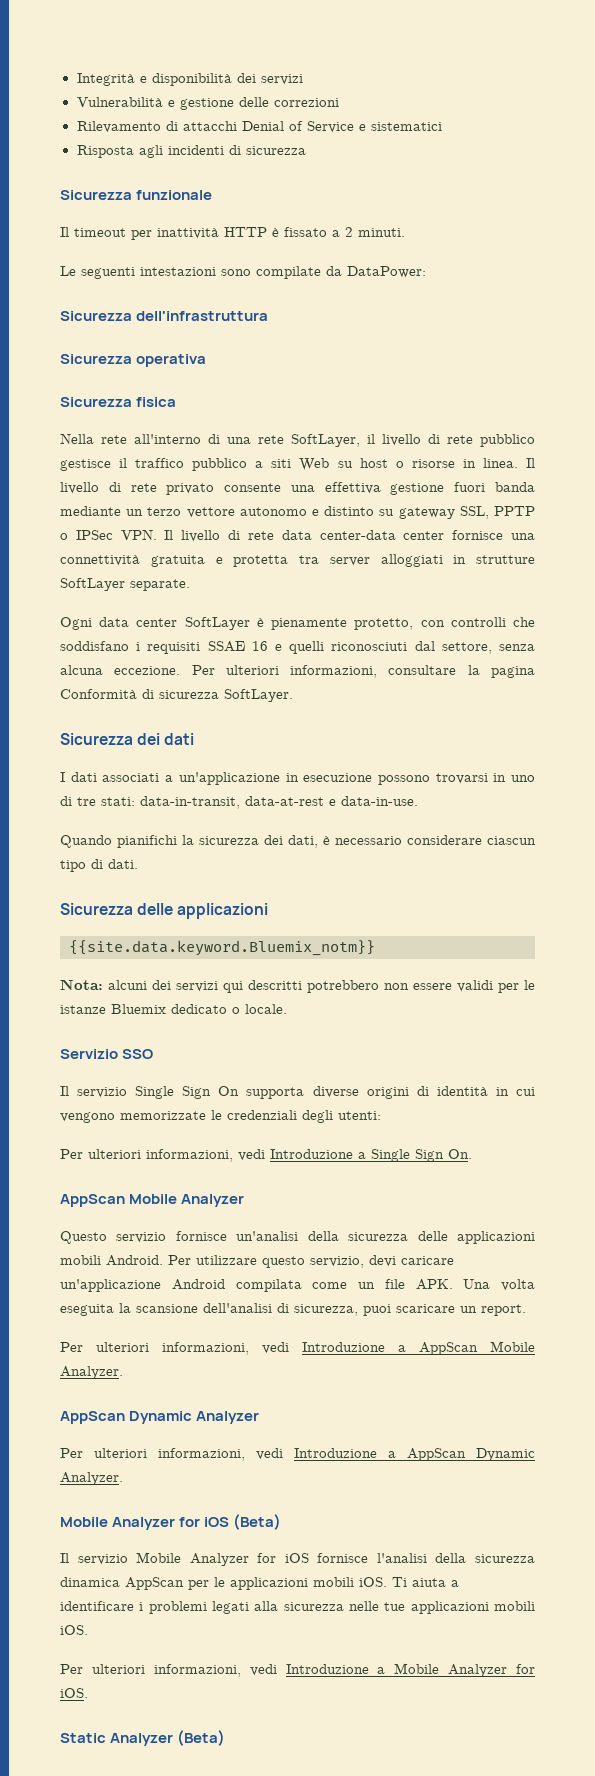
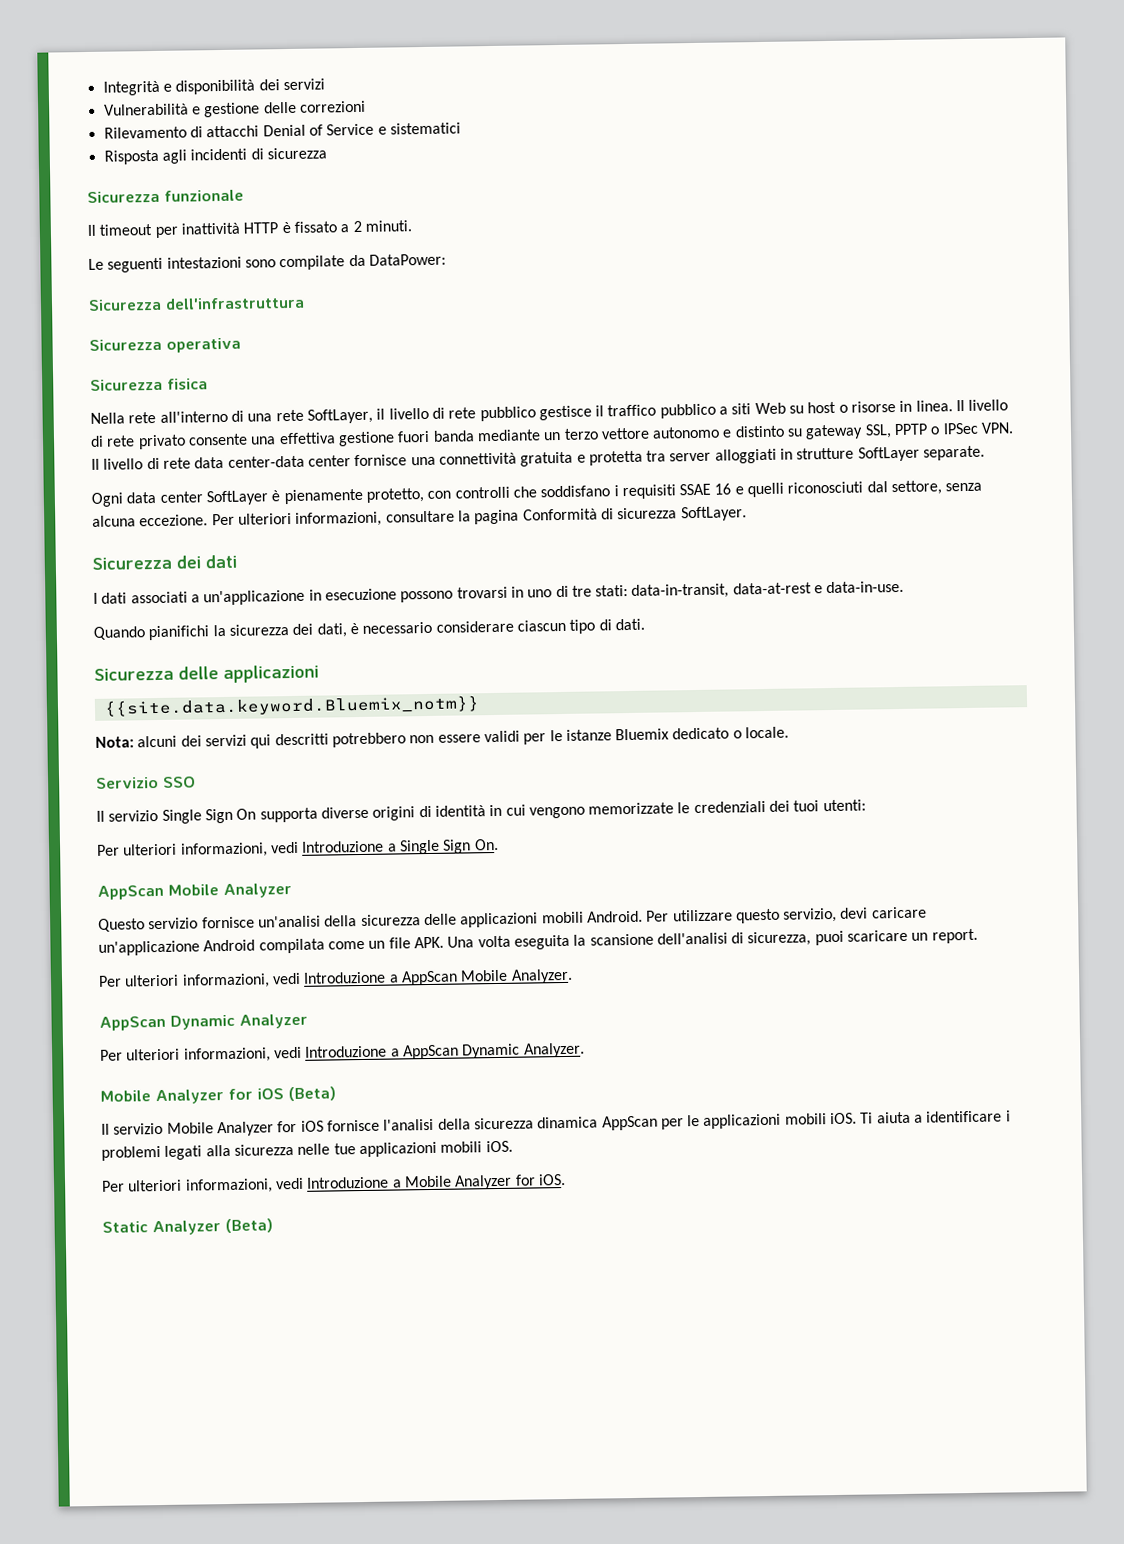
- Il servizio Single Sign On supporta diverse origini di identità in cui vengono memorizzate le credenziali degli utenti:
+ Il servizio Single Sign On supporta diverse origini di identità in cui vengono memorizzate le credenziali dei tuoi utenti:

